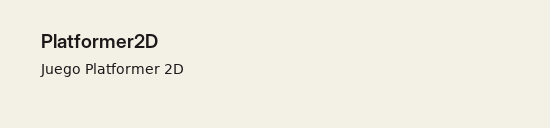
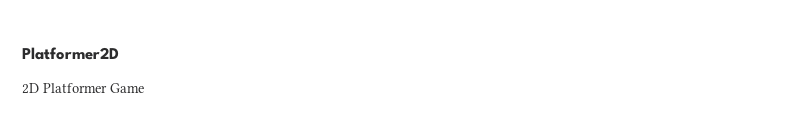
- Juego Platformer 2D
+ 2D Platformer Game

